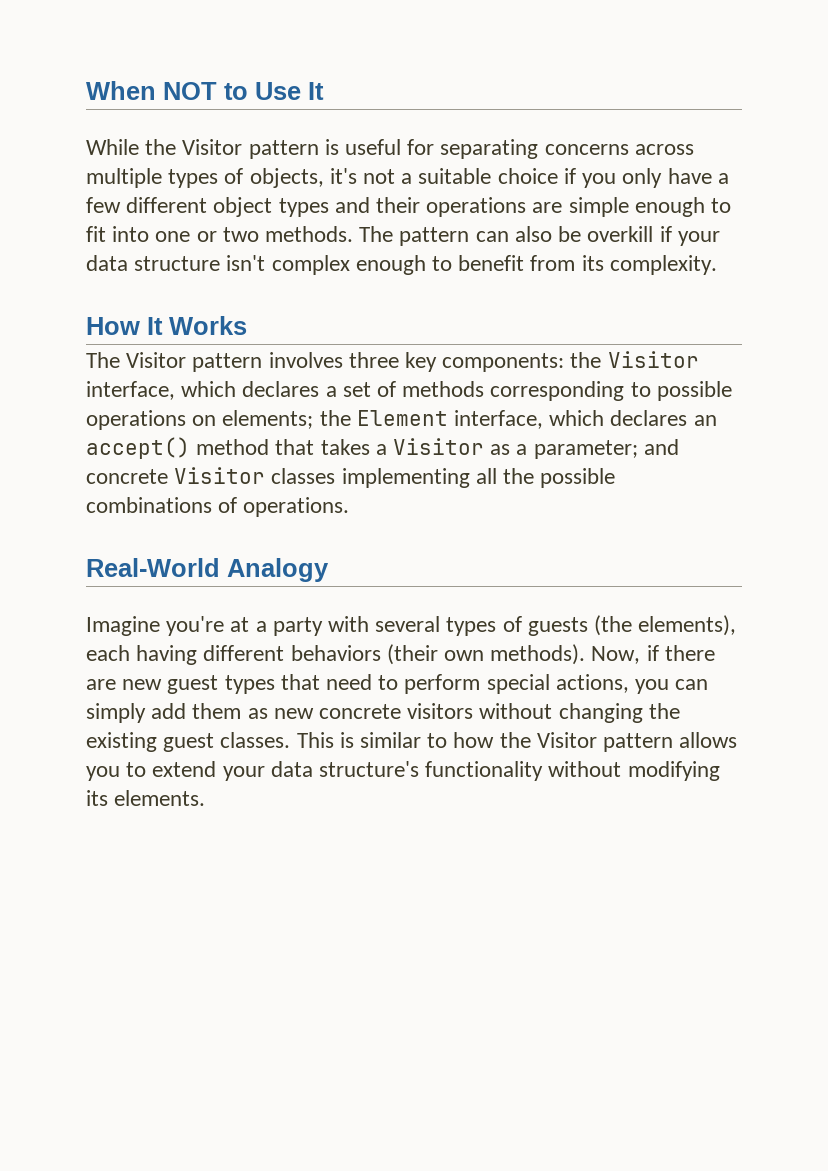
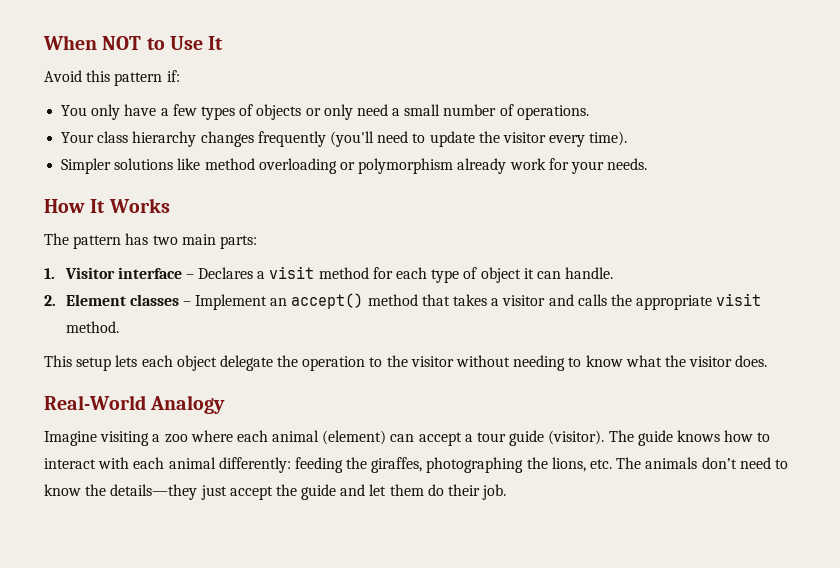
- While the Visitor pattern is useful for separating concerns across multiple types of objects, it's not a suitable choice if you only have a few different object types and their operations are simple enough to fit into one or two methods. The pattern can also be overkill if your data structure isn't complex enough to benefit from its complexity.
+ Avoid this pattern if:
+ You only have a few types of objects or only need a small number of operations.
+ Your class hierarchy changes frequently (you'll need to update the visitor every time).
+ Simpler solutions like method overloading or polymorphism already work for your needs.
  How It Works
- The Visitor pattern involves three key components: the Visitor interface, which declares a set of methods corresponding to possible operations on elements; the Element interface, which declares an accept() method that takes a Visitor as a parameter; and concrete Visitor classes implementing all the possible combinations of operations.
+ The pattern has two main parts:
+ 1. Visitor interface – Declares a visit method for each type of object it can handle.
+ 2. Element classes – Implement an accept() method that takes a visitor and calls the appropriate visit method.
+ This setup lets each object delegate the operation to the visitor without needing to know what the visitor does.
  Real-World Analogy
- Imagine you're at a party with several types of guests (the elements), each having different behaviors (their own methods). Now, if there are new guest types that need to perform special actions, you can simply add them as new concrete visitors without changing the existing guest classes. This is similar to how the Visitor pattern allows you to extend your data structure's functionality without modifying its elements.
+ Imagine visiting a zoo where each animal (element) can accept a tour guide (visitor). The guide knows how to interact with each animal differently: feeding the giraffes, photographing the lions, etc. The animals don’t need to know the details—they just accept the guide and let them do their job.

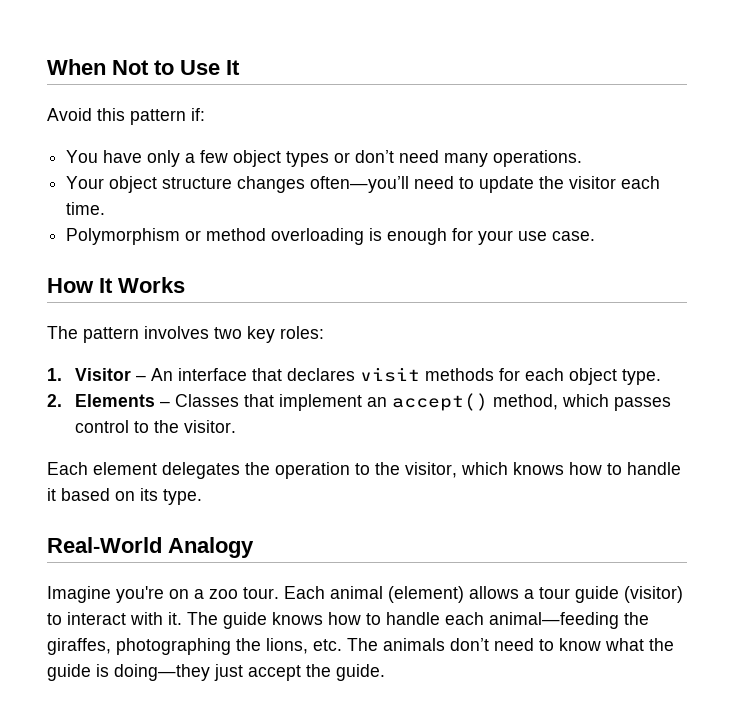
- When NOT to Use It
+ When Not to Use It
- You only have a few types of objects or only need a small number of operations.
- Your class hierarchy changes frequently (you'll need to update the visitor every time).
- Simpler solutions like method overloading or polymorphism already work for your needs.
+ You have only a few object types or don’t need many operations.
+ Your object structure changes often—you’ll need to update the visitor each time.
+ Polymorphism or method overloading is enough for your use case.
- The pattern has two main parts:
- 1. Visitor interface – Declares a visit method for each type of object it can handle.
- 2. Element classes – Implement an accept() method that takes a visitor and calls the appropriate visit method.
- This setup lets each object delegate the operation to the visitor without needing to know what the visitor does.
+ The pattern involves two key roles:
+ 1. Visitor – An interface that declares visit methods for each object type.
+ 2. Elements – Classes that implement an accept() method, which passes control to the visitor.
+ Each element delegates the operation to the visitor, which knows how to handle it based on its type.
  Real-World Analogy
- Imagine visiting a zoo where each animal (element) can accept a tour guide (visitor).
+ Imagine you're on a zoo tour. Each animal (element) allows a tour guide (visitor) to interact with it.
- The guide knows how to interact with each animal differently: feeding the giraffes, photographing the lions, etc. The animals don’t need to know the details—they just accept the guide and let them do their job.
+ The guide knows how to handle each animal—feeding the giraffes, photographing the lions, etc. The animals don’t need to know what the guide is doing—they just accept the guide.

